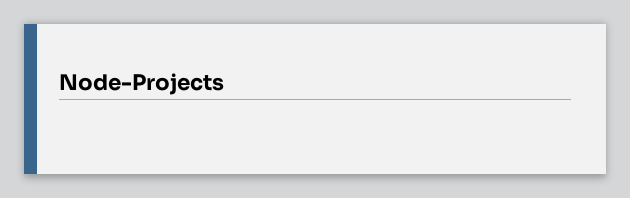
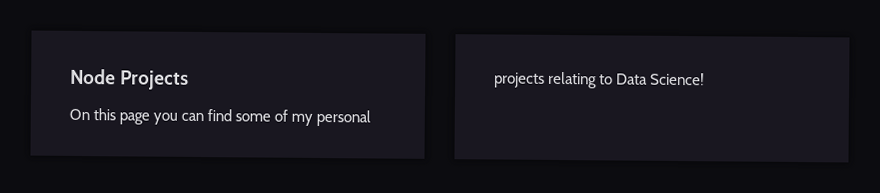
- Node-Projects
+ Node Projects
+ On this page you can find some of my personal projects relating to Data Science!

